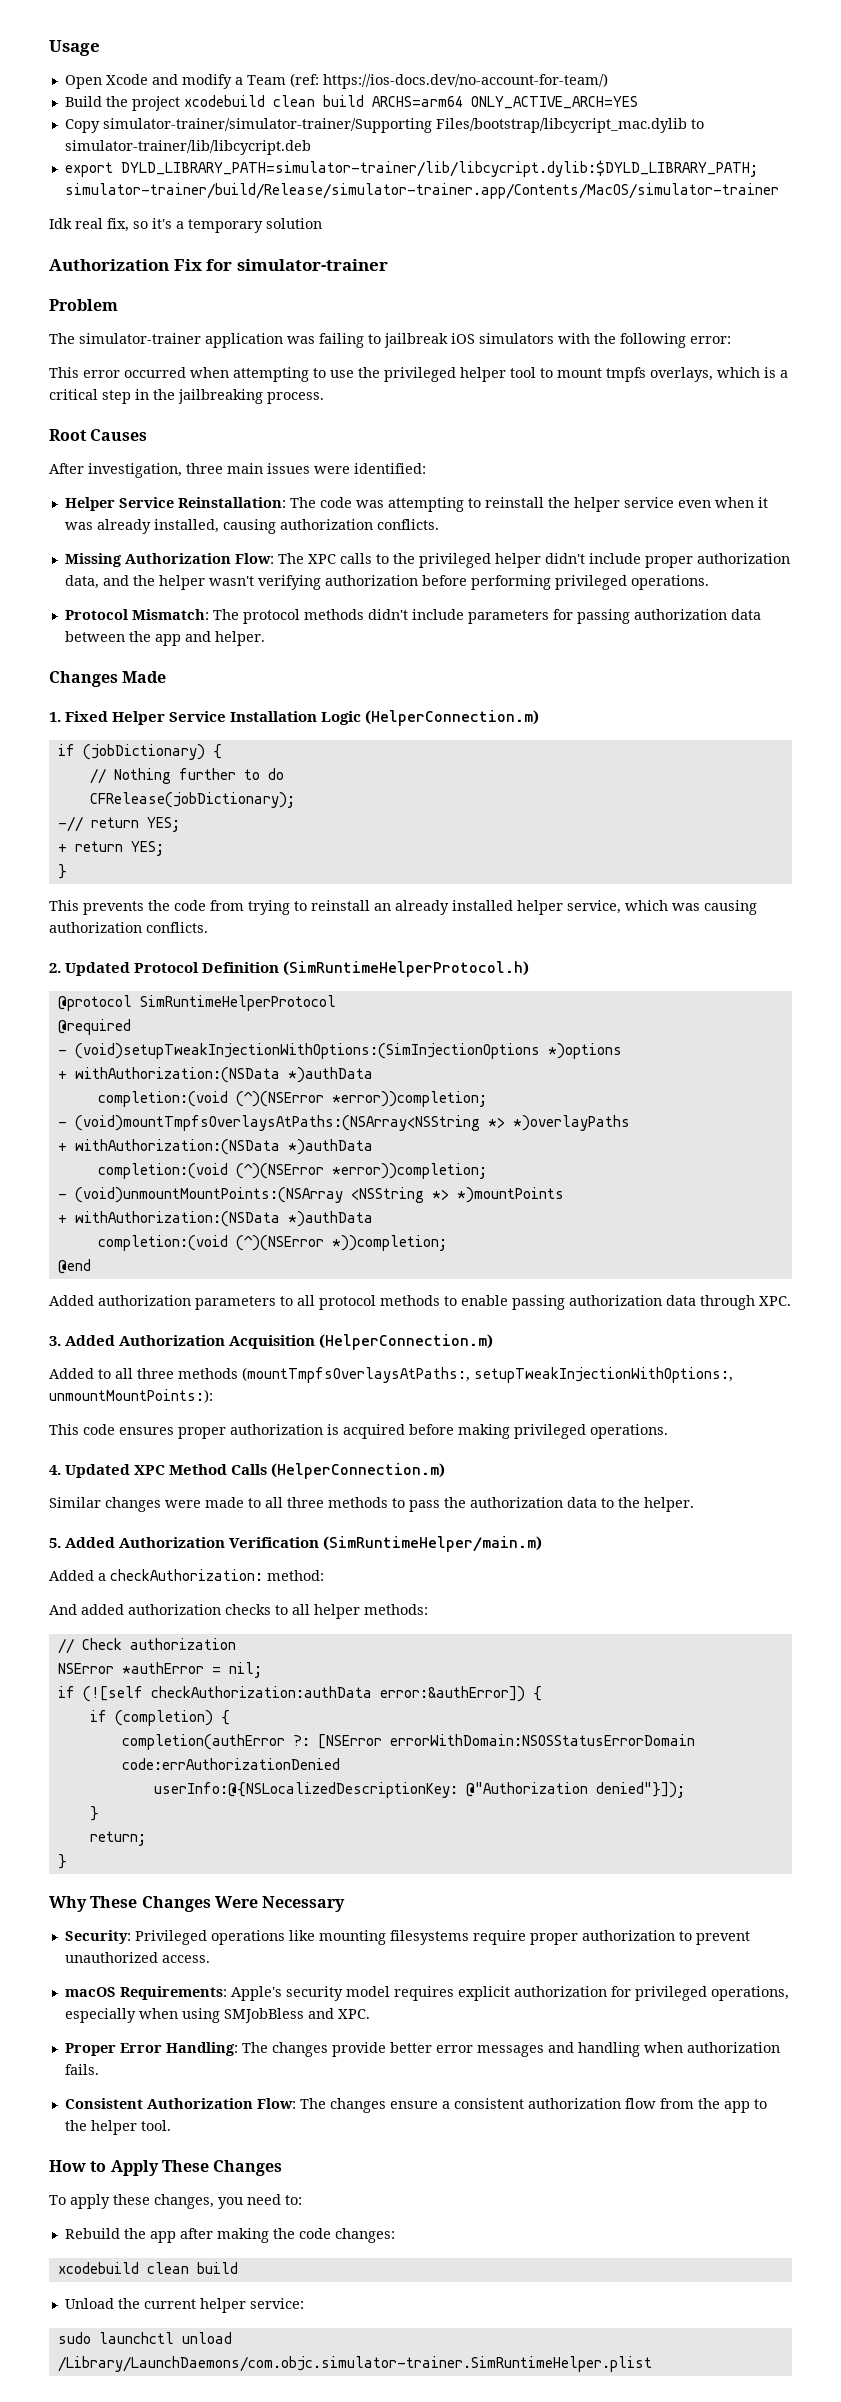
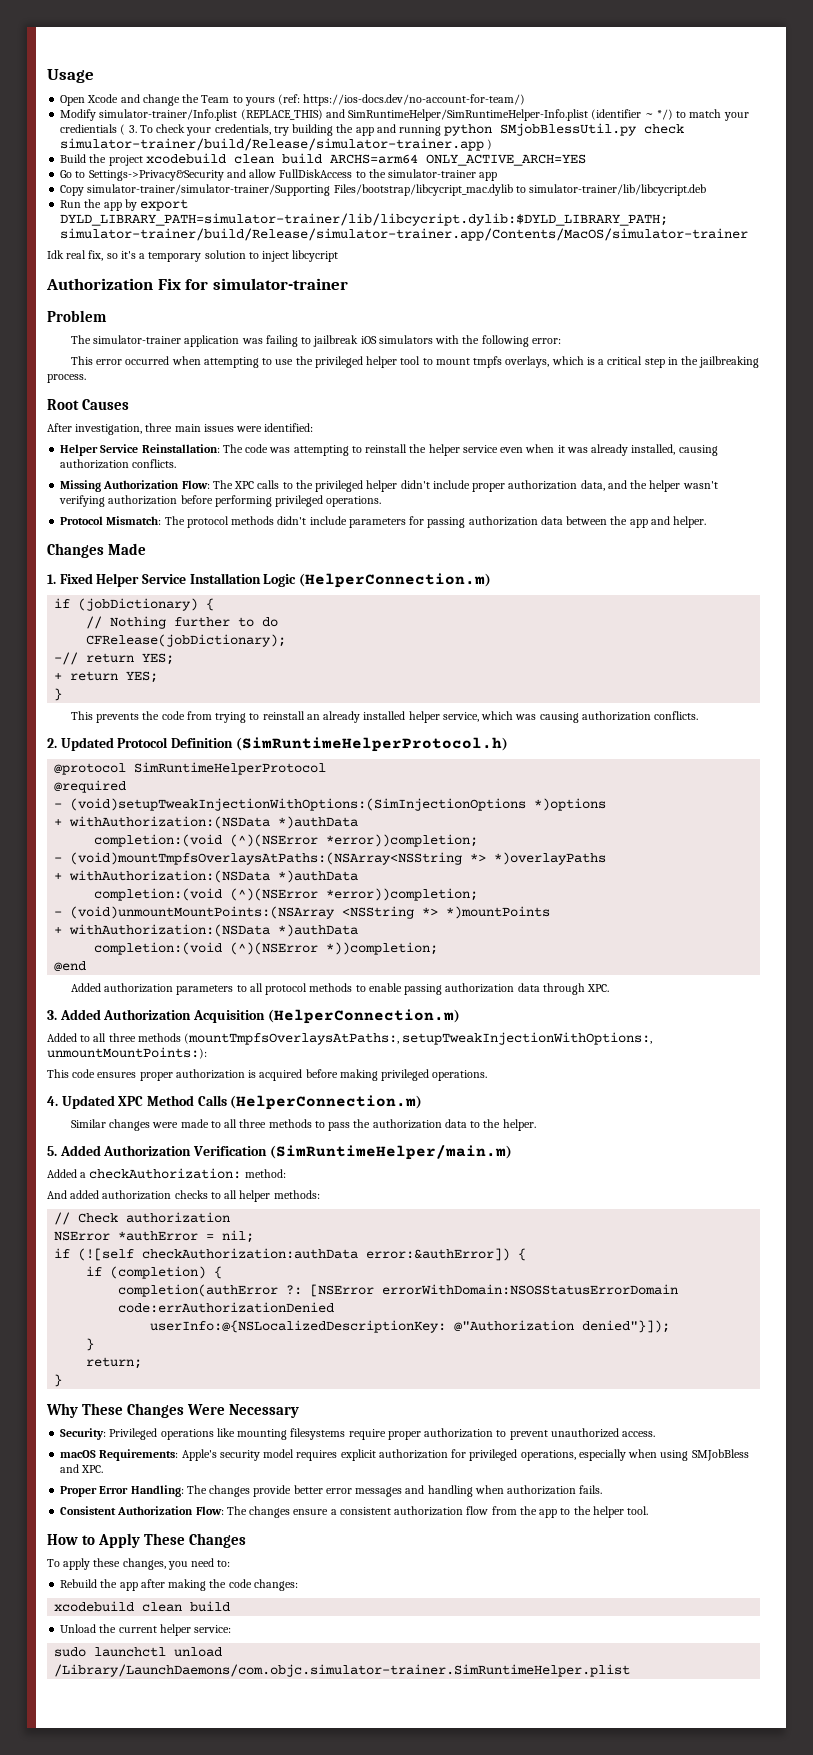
- Open Xcode and modify a Team (ref: https://ios-docs.dev/no-account-for-team/)
+ Open Xcode and change the Team to yours (ref: https://ios-docs.dev/no-account-for-team/)
+ Modify simulator-trainer/Info.plist (REPLACE_THIS) and SimRuntimeHelper/SimRuntimeHelper-Info.plist (identifier ~ */) to match your credientials ( 3. To check your credentials, try building the app and running python SMjobBlessUtil.py check simulator-trainer/build/Release/simulator-trainer.app )
+ Go to Settings->Privacy&Security and allow FullDiskAccess to the simulator-trainer app
- export DYLD_LIBRARY_PATH=simulator-trainer/lib/libcycript.dylib:$DYLD_LIBRARY_PATH; simulator-trainer/build/Release/simulator-trainer.app/Contents/MacOS/simulator-trainer
+ Run the app by export DYLD_LIBRARY_PATH=simulator-trainer/lib/libcycript.dylib:$DYLD_LIBRARY_PATH; simulator-trainer/build/Release/simulator-trainer.app/Contents/MacOS/simulator-trainer
- Idk real fix, so it's a temporary solution
+ Idk real fix, so it's a temporary solution to inject libcycript

